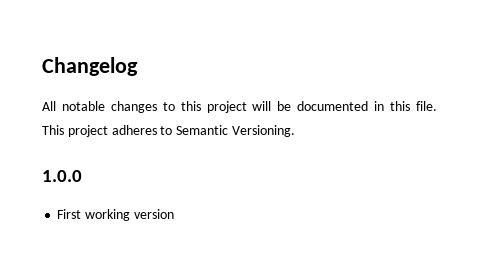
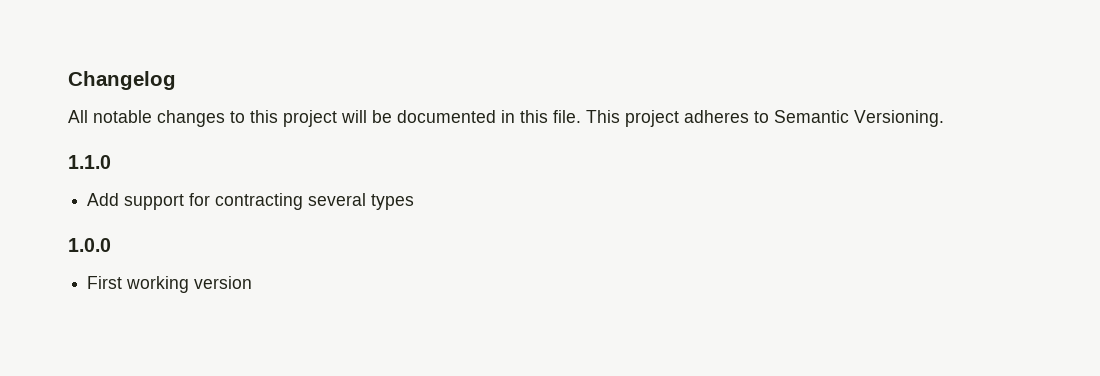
+ 1.1.0
+ Add support for contracting several types

